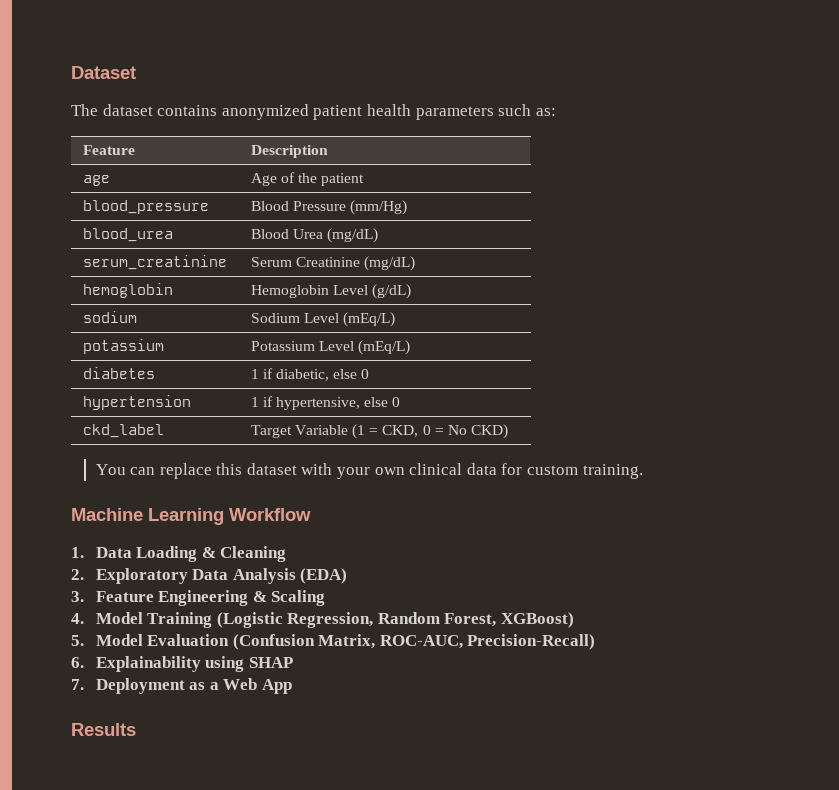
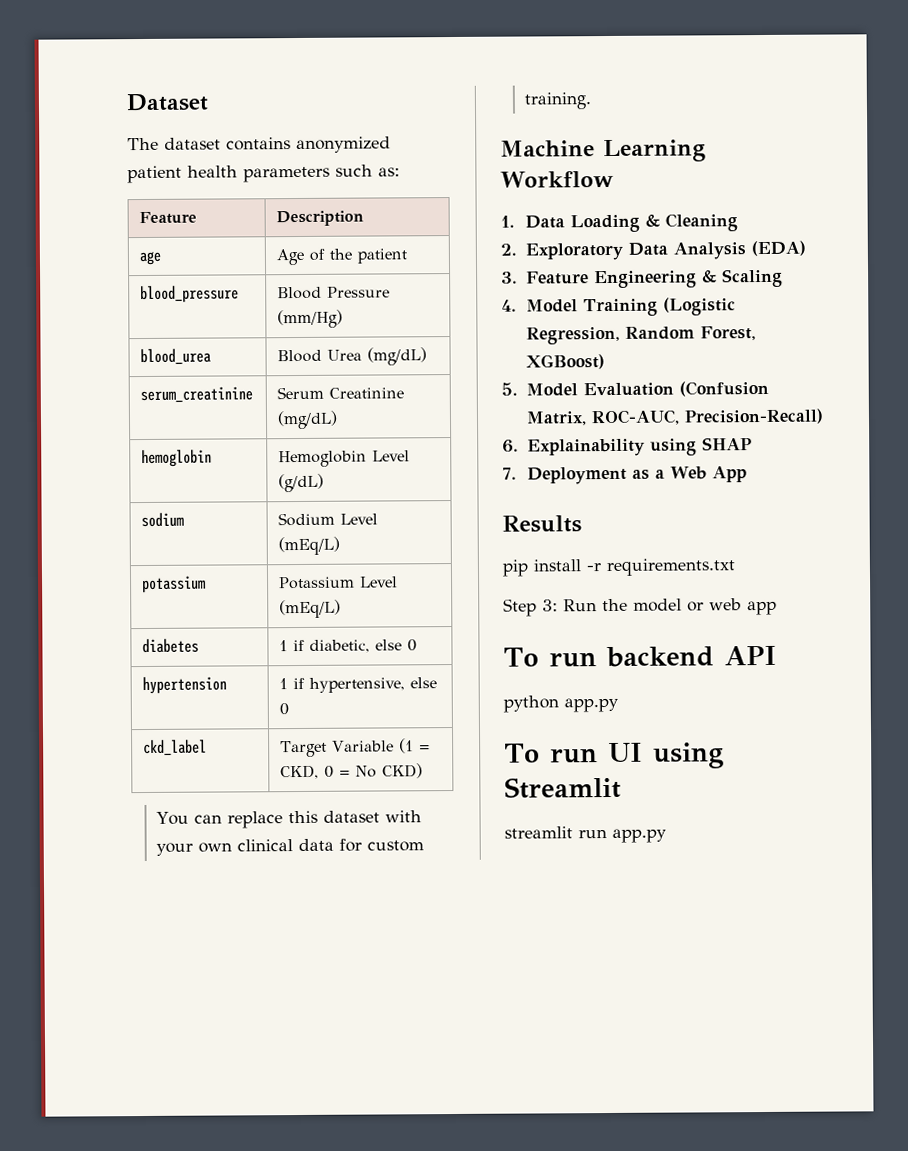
+ pip install -r requirements.txt
+ Step 3: Run the model or web app
+ To run backend API
+ python app.py
+ To run UI using Streamlit
+ streamlit run app.py

